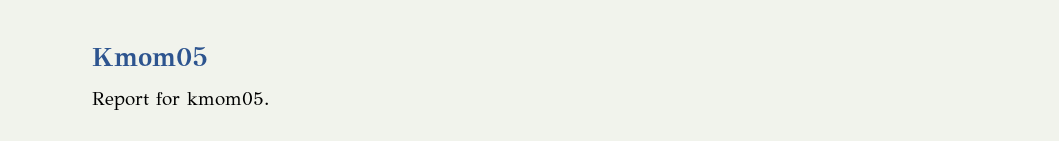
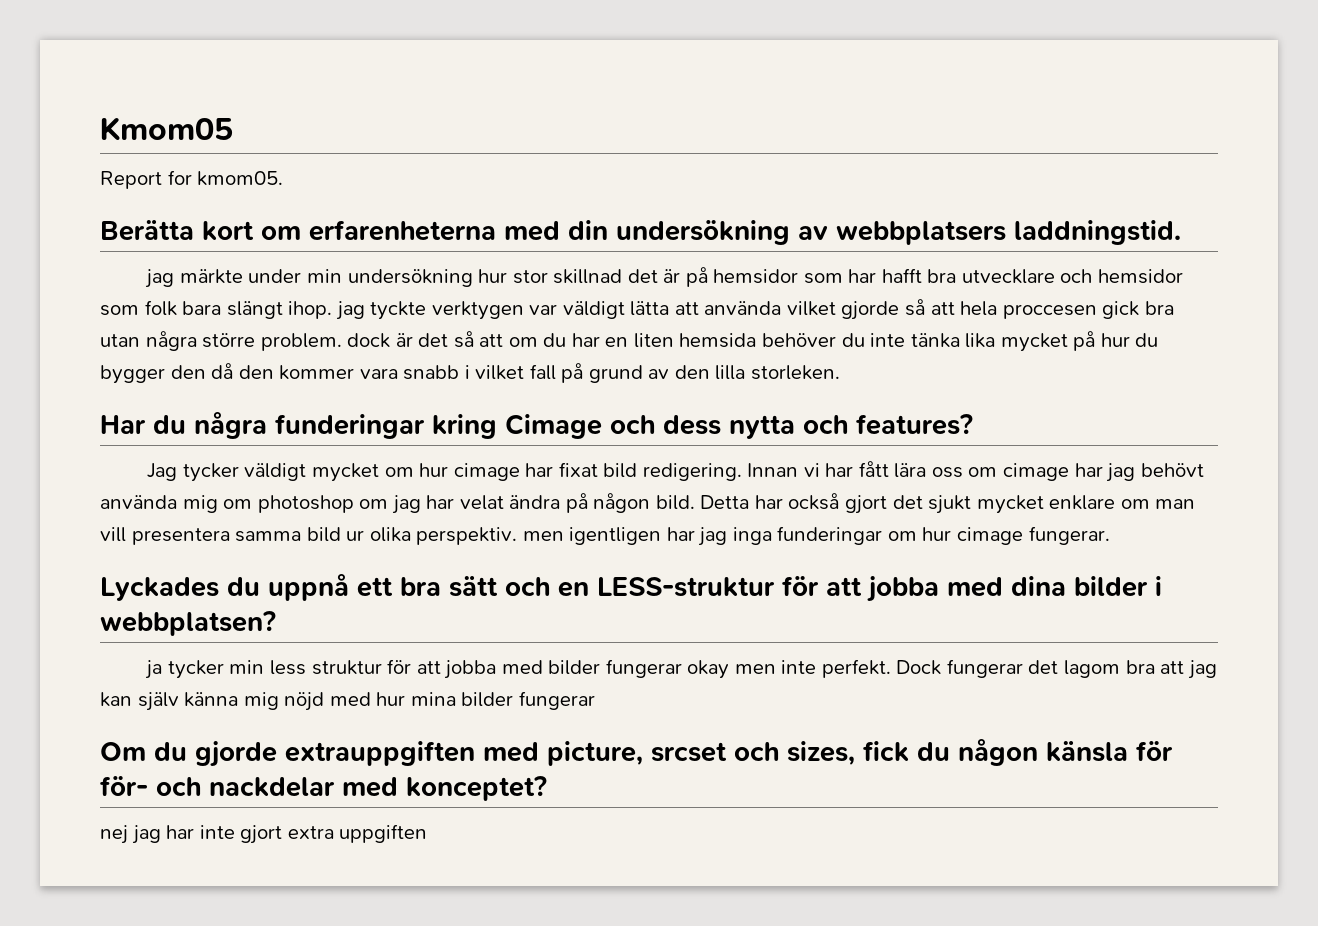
+ Berätta kort om erfarenheterna med din undersökning av webbplatsers laddningstid.
+ jag märkte under min undersökning hur stor skillnad det är på hemsidor som har hafft bra utvecklare och hemsidor som folk bara slängt ihop. jag tyckte verktygen var väldigt lätta att använda vilket gjorde så att hela proccesen gick bra utan några större problem. dock är det så att om du har en liten hemsida behöver du inte tänka lika mycket på hur du bygger den då den kommer vara snabb i vilket fall på grund av den lilla storleken.
+ Har du några funderingar kring Cimage och dess nytta och features?
+ Jag tycker väldigt mycket om hur cimage har fixat bild redigering. Innan vi har fått lära oss om cimage har jag behövt använda mig om photoshop om jag har velat ändra på någon bild. Detta har också gjort det sjukt mycket enklare om man vill presentera samma bild ur olika perspektiv. men igentligen har jag inga funderingar om hur cimage fungerar.
+ Lyckades du uppnå ett bra sätt och en LESS-struktur för att jobba med dina bilder i webbplatsen?
+ ja tycker min less struktur för att jobba med bilder fungerar okay men inte perfekt. Dock fungerar det lagom bra att jag kan själv känna mig nöjd med hur mina bilder fungerar
+ Om du gjorde extrauppgiften med picture, srcset och sizes, fick du någon känsla för för- och nackdelar med konceptet?
+ nej jag har inte gjort extra uppgiften

